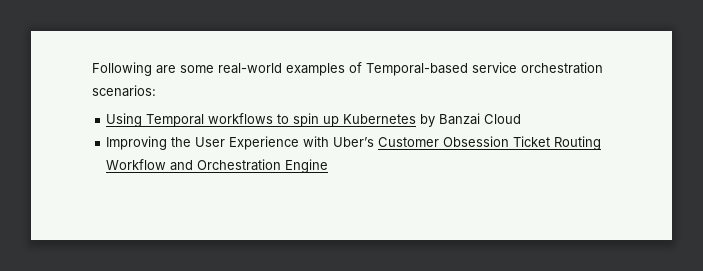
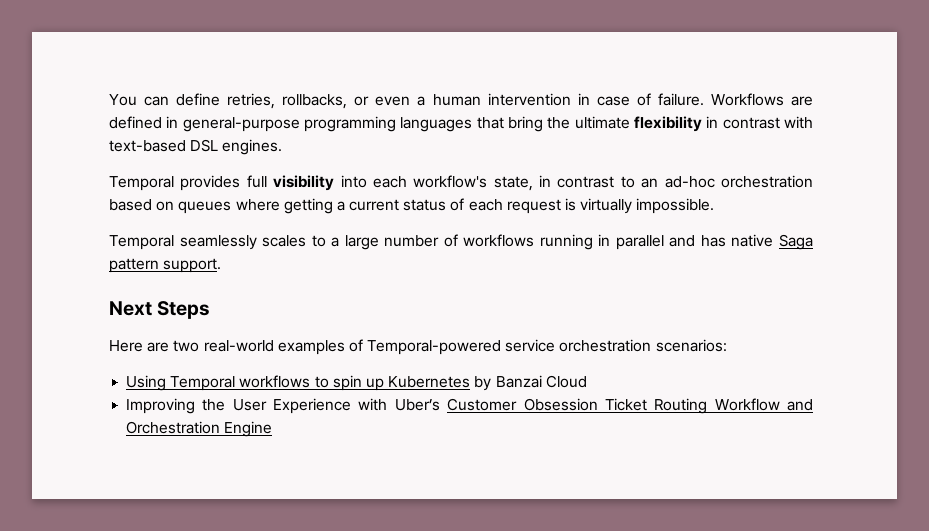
- Following are some real-world examples of Temporal-based service orchestration scenarios:
+ You can define retries, rollbacks, or even a human intervention in case of failure. Workflows are defined in general-purpose programming languages that bring the ultimate flexibility in contrast with text-based DSL engines.
+ Temporal provides full visibility into each workflow's state, in contrast to an ad-hoc orchestration based on queues where getting a current status of each request is virtually impossible.
+ Temporal seamlessly scales to a large number of workflows running in parallel and has native Saga pattern support.
+ Next Steps
+ Here are two real-world examples of Temporal-powered service orchestration scenarios:

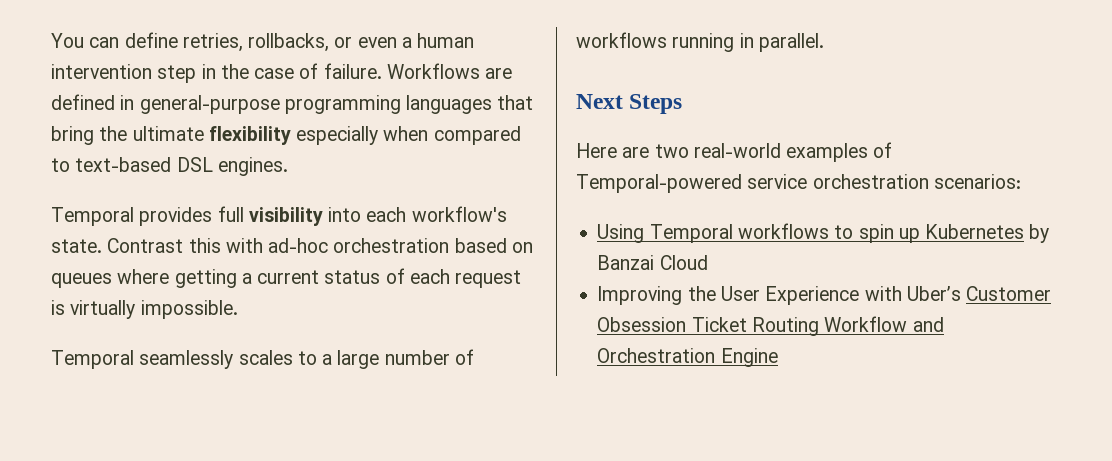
- You can define retries, rollbacks, or even a human intervention in case of failure.
+ You can define retries, rollbacks, or even a human intervention step in the case of failure.
- Workflows are defined in general-purpose programming languages that bring the ultimate flexibility in contrast with text-based DSL engines.
+ Workflows are defined in general-purpose programming languages that bring the ultimate flexibility especially when compared to text-based DSL engines.
- Temporal provides full visibility into each workflow's state, in contrast to an ad-hoc orchestration based on queues where getting a current status of each request is virtually impossible.
+ Temporal provides full visibility into each workflow's state. Contrast this with ad-hoc orchestration based on queues where getting a current status of each request is virtually impossible.
- Temporal seamlessly scales to a large number of workflows running in parallel and has native Saga pattern support.
+ Temporal seamlessly scales to a large number of workflows running in parallel.

